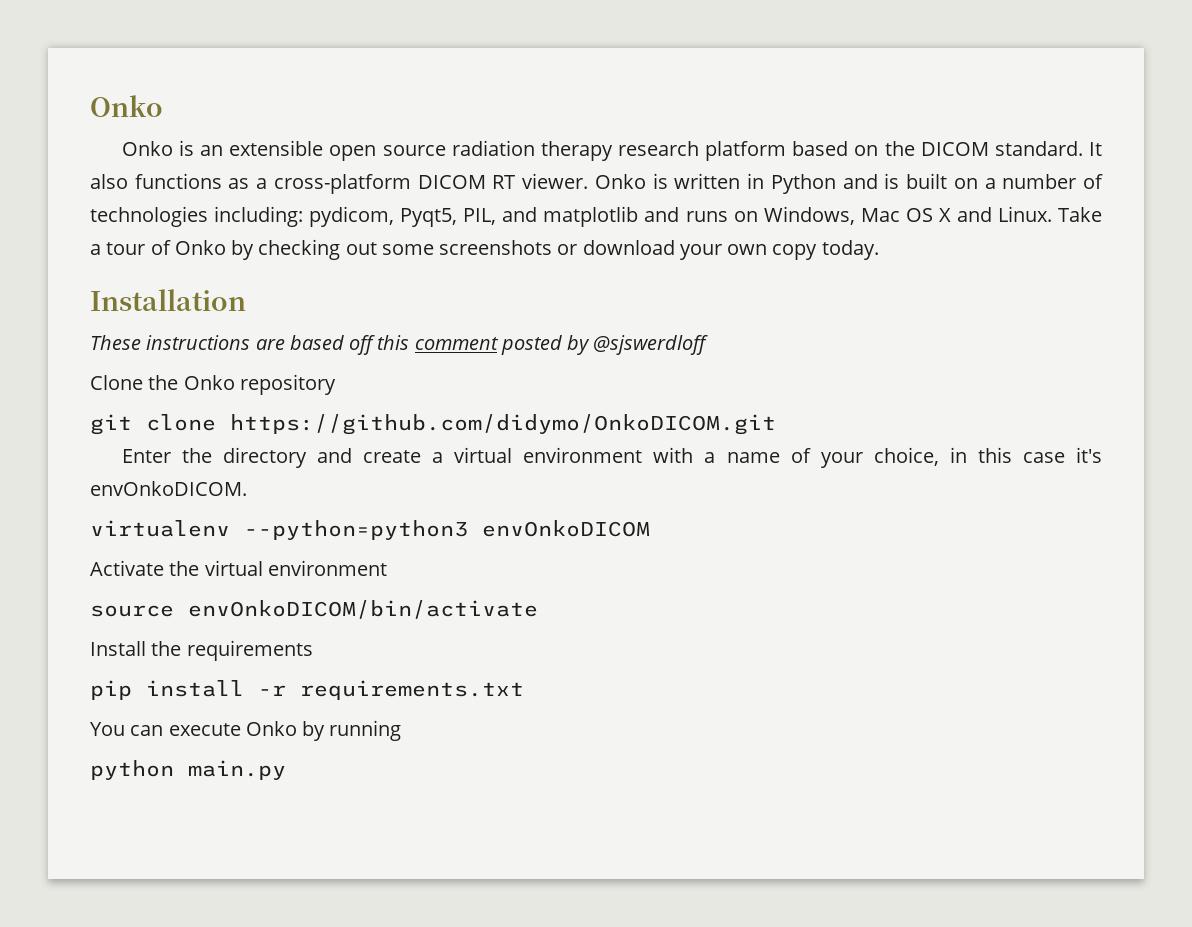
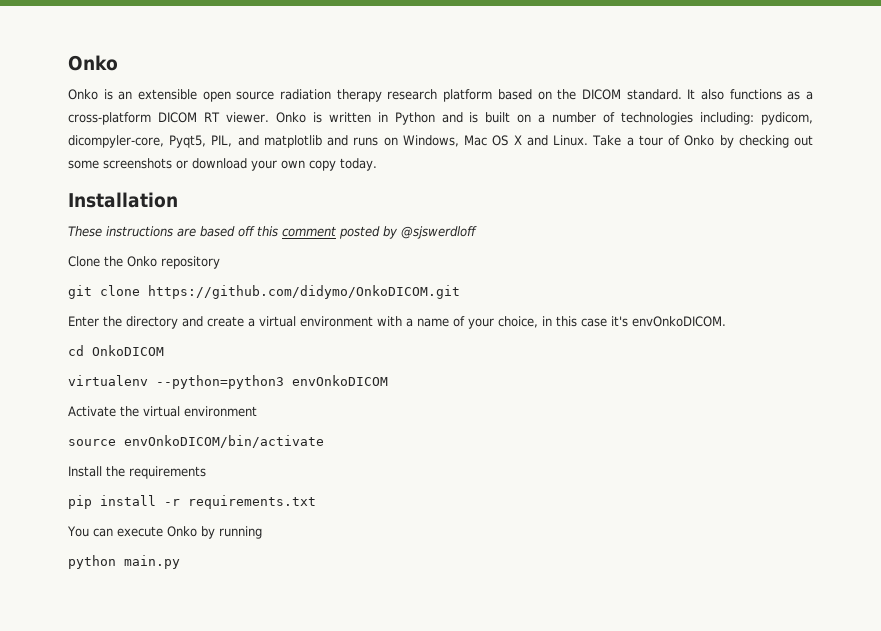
- Onko is written in Python and is built on a number of technologies including: pydicom, Pyqt5, PIL, and matplotlib and runs on Windows, Mac OS X and Linux.
+ Onko is written in Python and is built on a number of technologies including: pydicom, dicompyler-core, Pyqt5, PIL, and matplotlib and runs on Windows, Mac OS X and Linux.
+ cd OnkoDICOM

